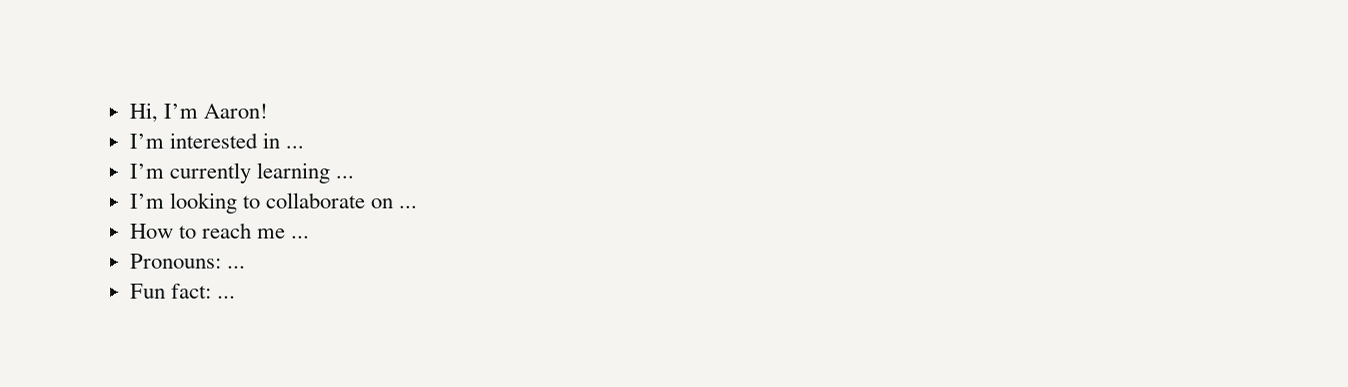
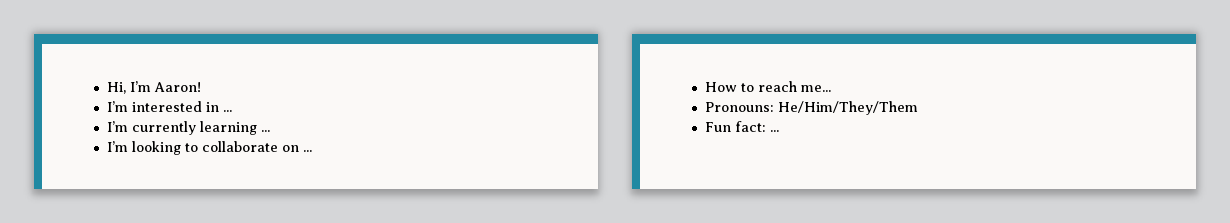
- How to reach me ...
+ How to reach me...
- Pronouns: ...
+ Pronouns: He/Him/They/Them

